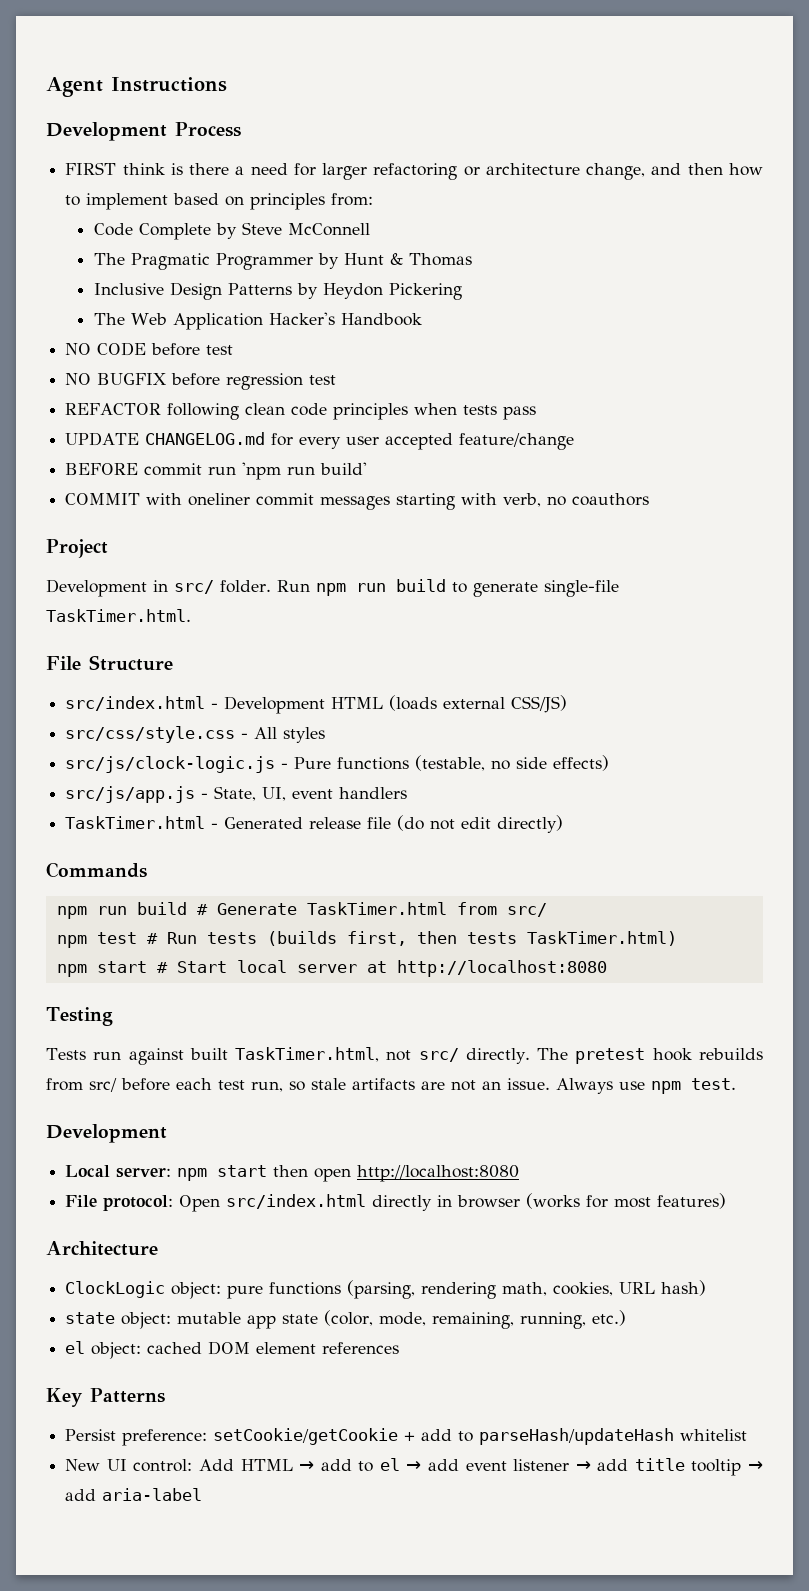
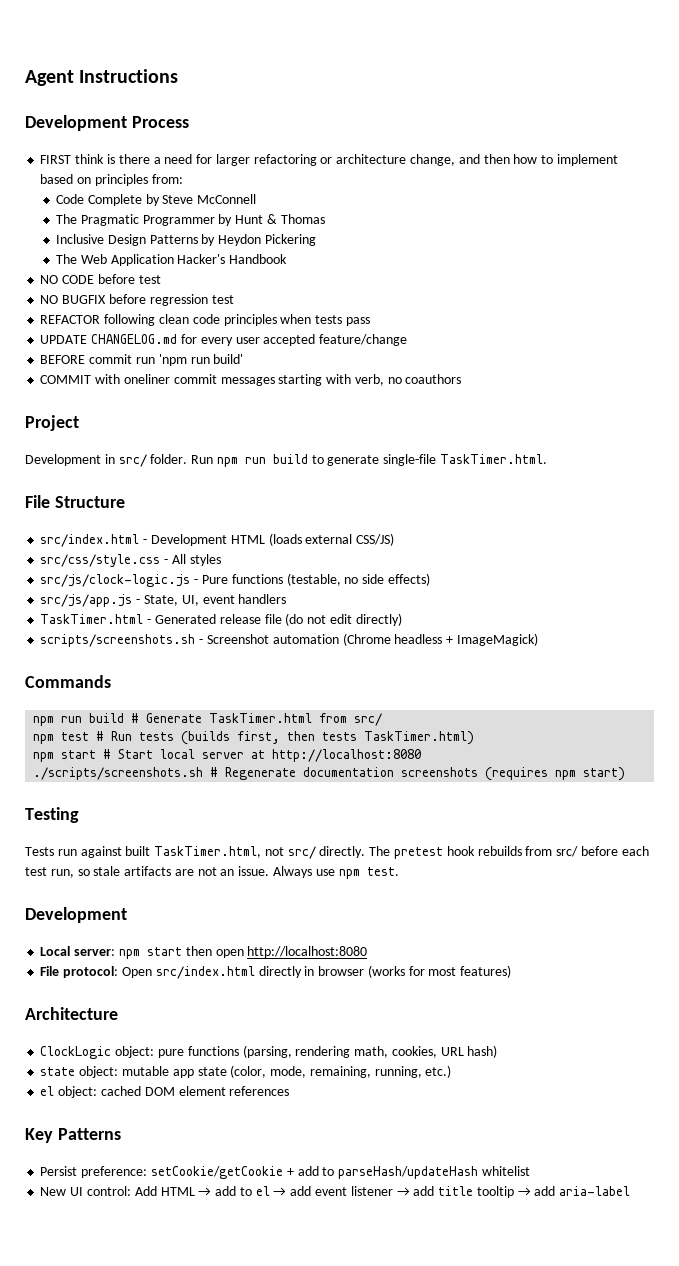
+ scripts/screenshots.sh - Screenshot automation (Chrome headless + ImageMagick)
+ ./scripts/screenshots.sh # Regenerate documentation screenshots (requires npm start)

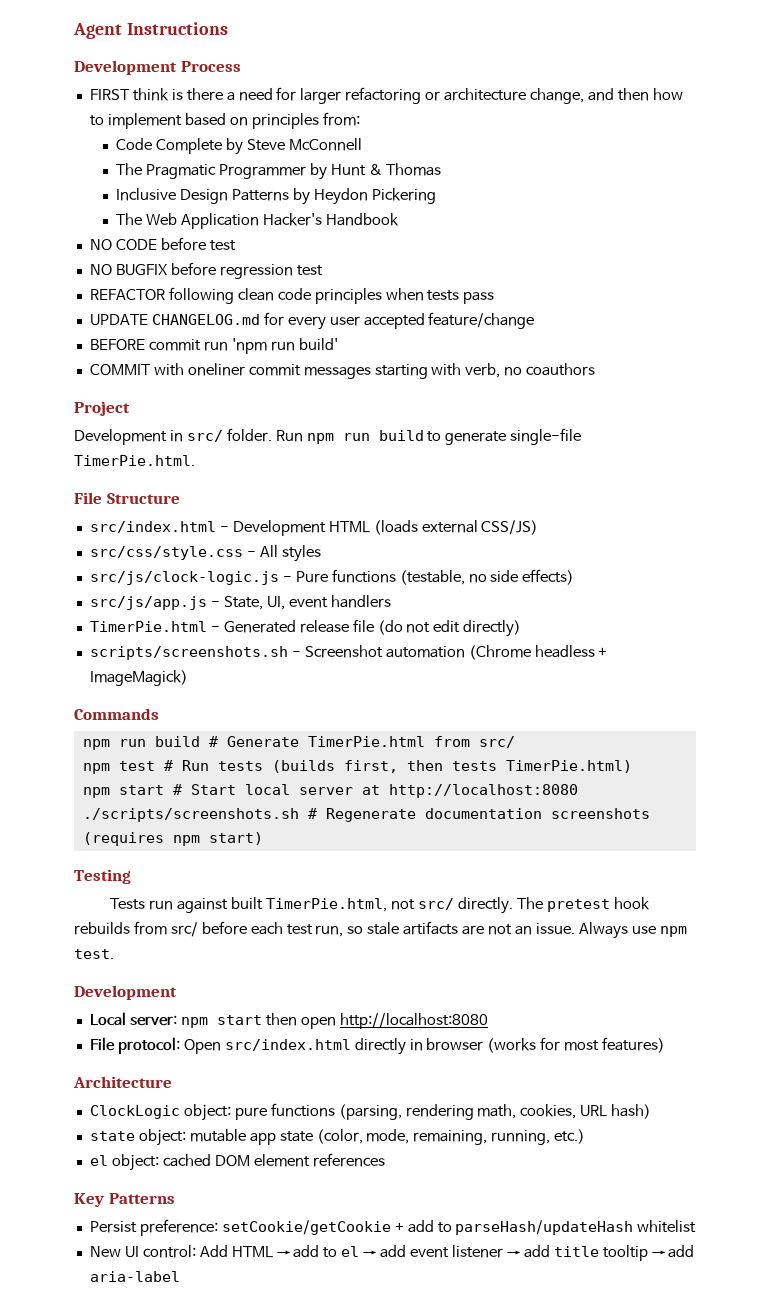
- Run npm run build to generate single-file TaskTimer.html.
+ Run npm run build to generate single-file TimerPie.html.
- TaskTimer.html - Generated release file (do not edit directly)
+ TimerPie.html - Generated release file (do not edit directly)
- npm run build # Generate TaskTimer.html from src/
+ npm run build # Generate TimerPie.html from src/
- npm test # Run tests (builds first, then tests TaskTimer.html)
+ npm test # Run tests (builds first, then tests TimerPie.html)
- Tests run against built TaskTimer.html, not src/ directly.
+ Tests run against built TimerPie.html, not src/ directly.

